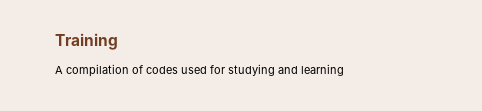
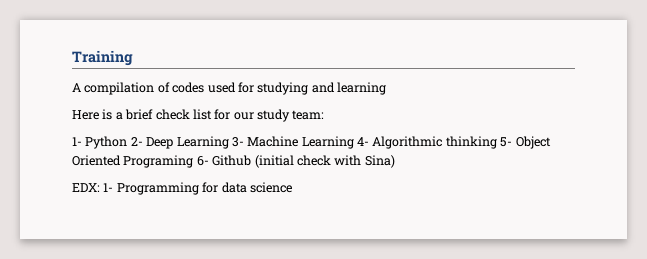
+ Here is a brief check list for our study team:
+ 1- Python 2- Deep Learning 3- Machine Learning 4- Algorithmic thinking 5- Object Oriented Programing 6- Github (initial check with Sina)
+ EDX: 1- Programming for data science

